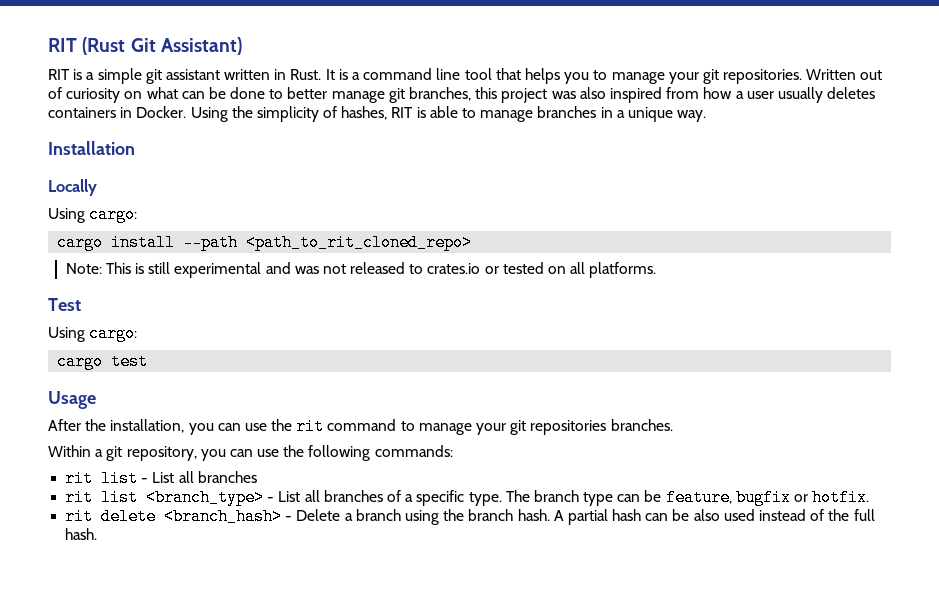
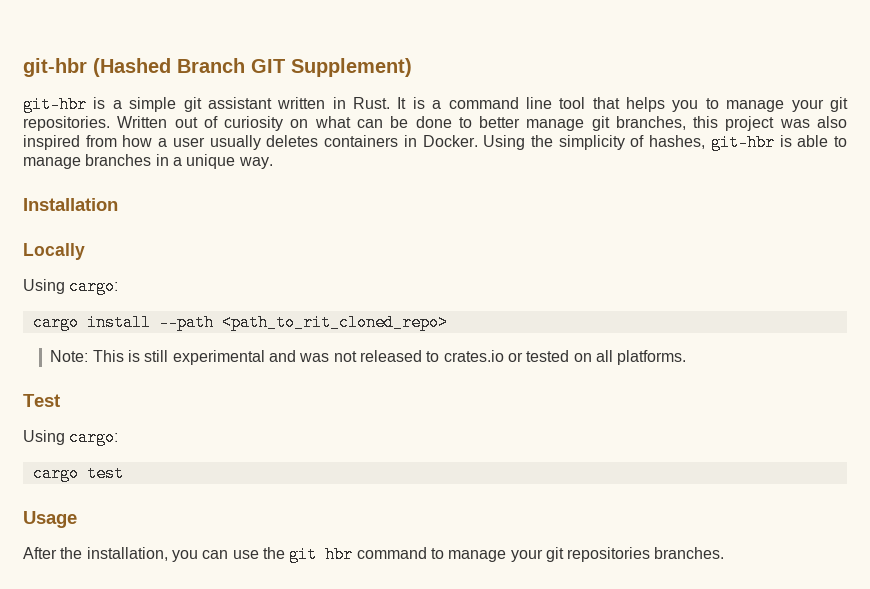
- RIT (Rust Git Assistant)
- RIT is a simple git assistant written in Rust.
+ git-hbr (Hashed Branch GIT Supplement)
+ git-hbr is a simple git assistant written in Rust.
- Using the simplicity of hashes, RIT is able to manage branches in a unique way.
+ Using the simplicity of hashes, git-hbr is able to manage branches in a unique way.
- After the installation, you can use the rit command to manage your git repositories branches.
+ After the installation, you can use the git hbr command to manage your git repositories branches.
- Within a git repository, you can use the following commands:
- rit list - List all branches
- rit list <branch_type> - List all branches of a specific type. The branch type can be feature, bugfix or hotfix.
- rit delete <branch_hash> - Delete a branch using the branch hash. A partial hash can be also used instead of the full hash.

